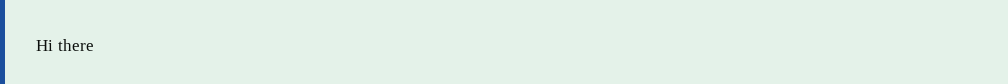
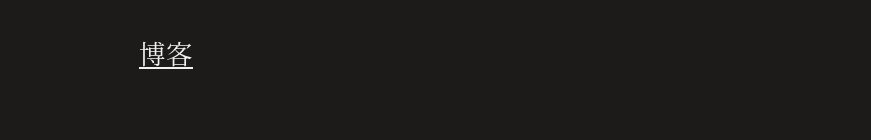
- Hi there
+ 博客

